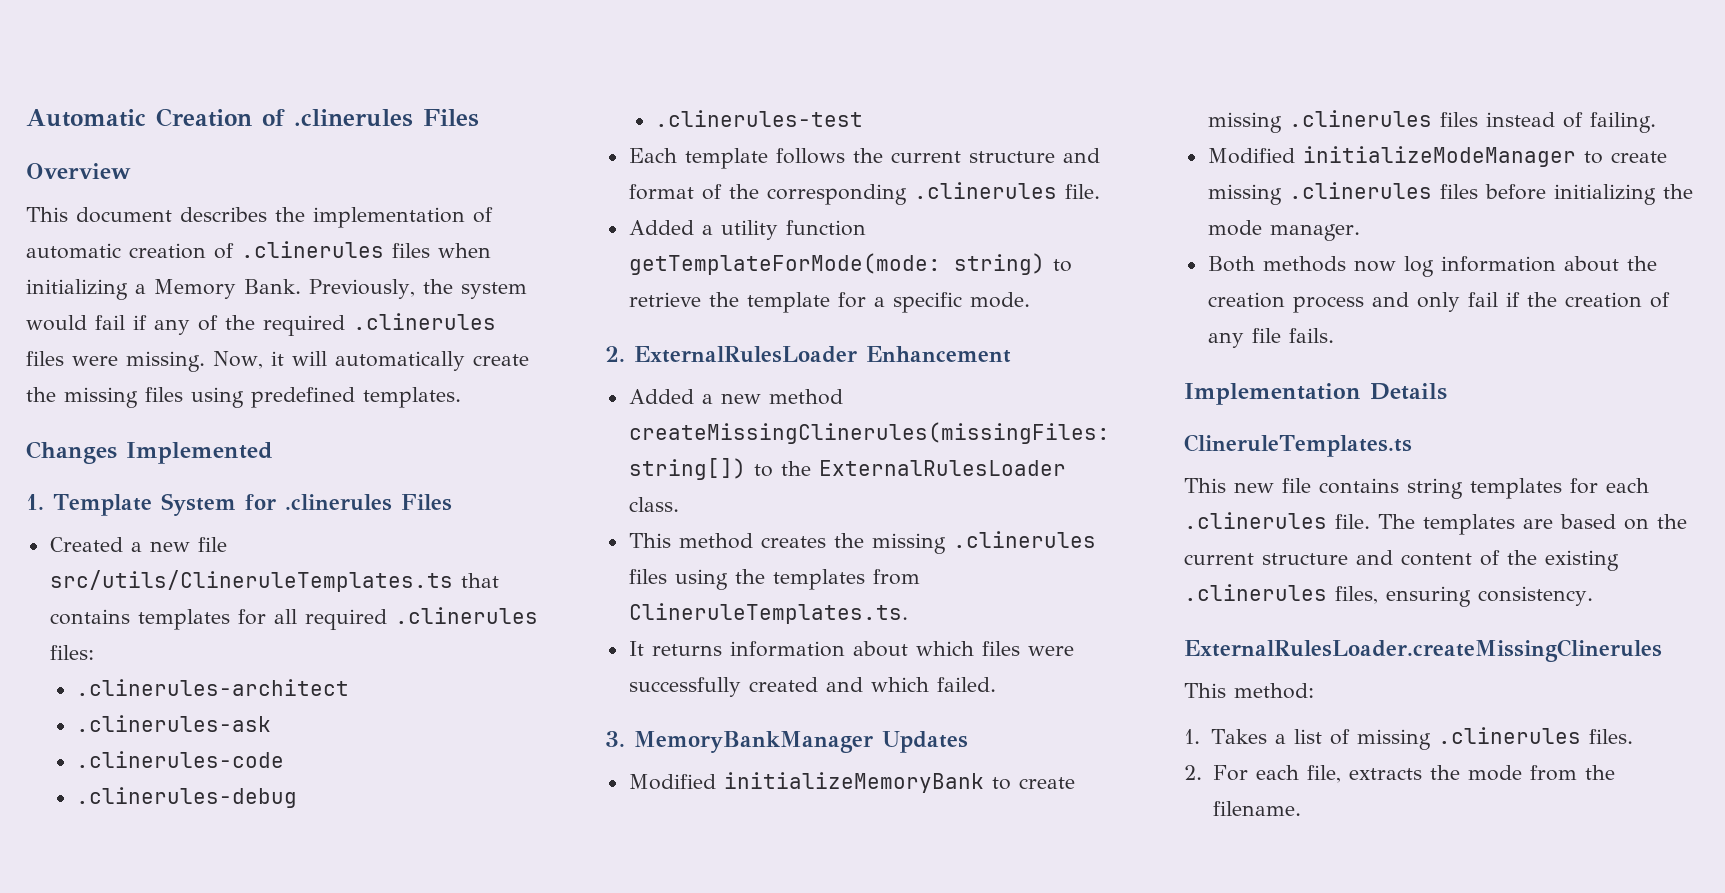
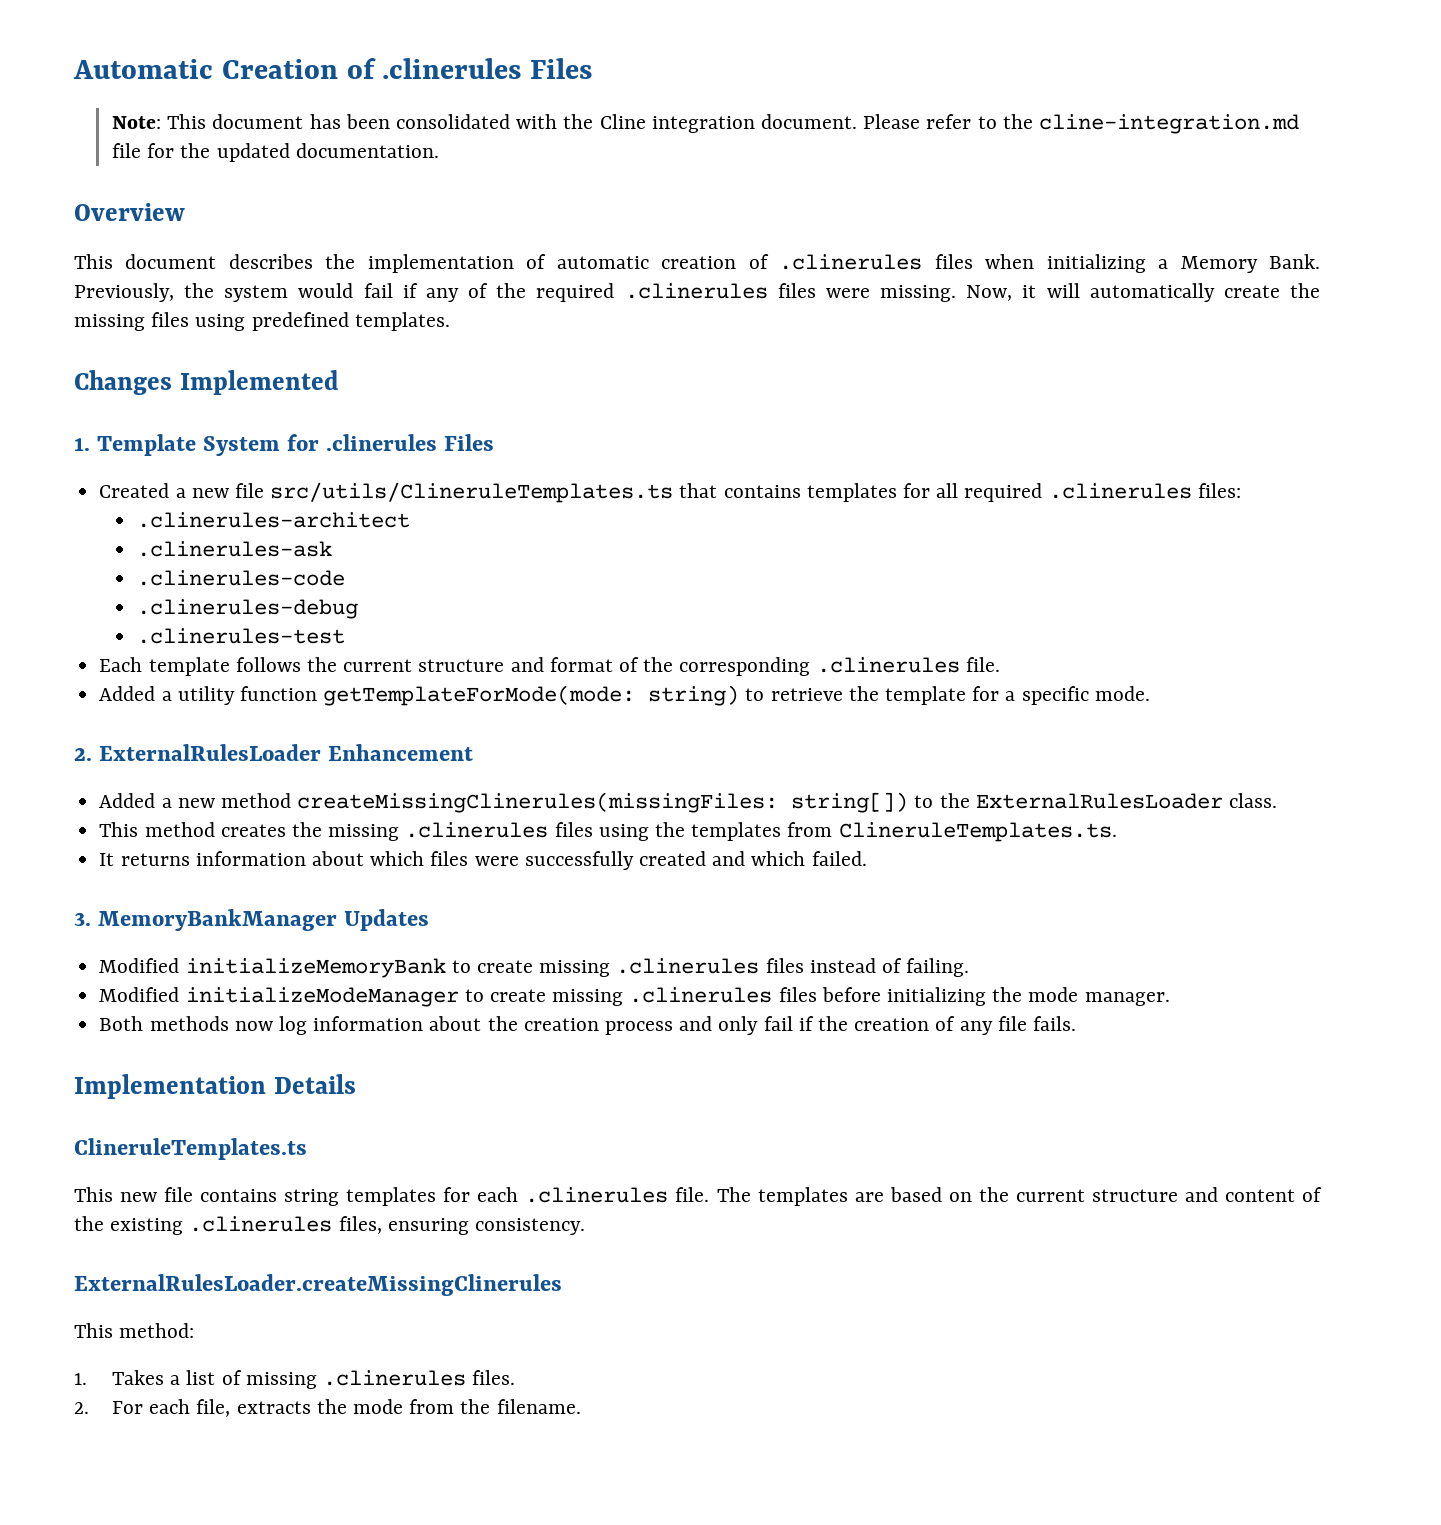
+ Note: This document has been consolidated with the Cline integration document. Please refer to the cline-integration.md file for the updated documentation.

